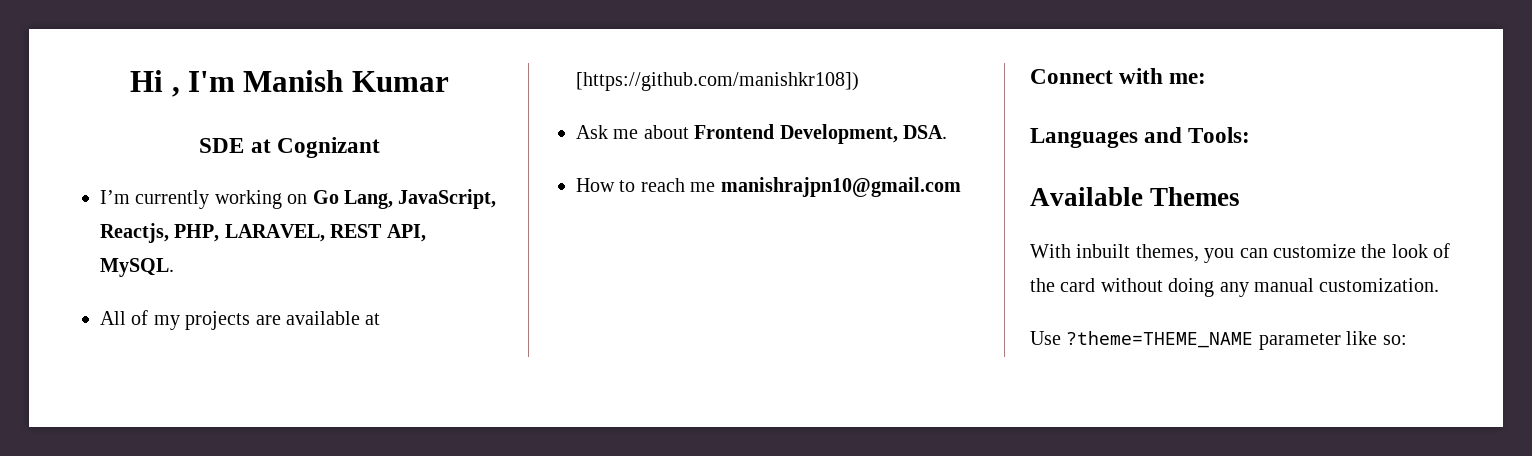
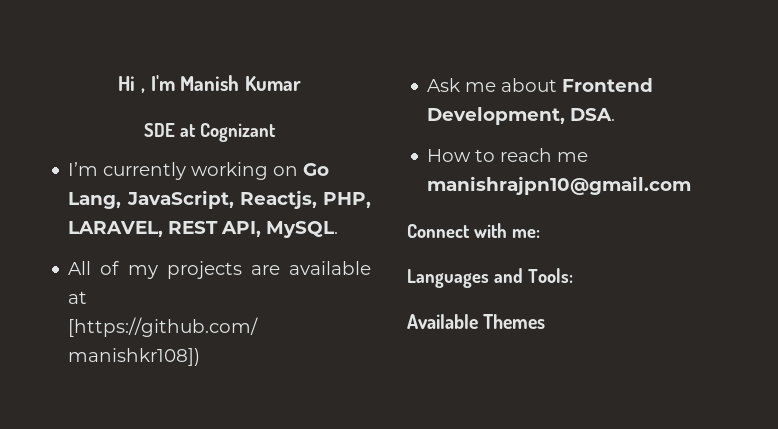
- With inbuilt themes, you can customize the look of the card without doing any manual customization.
- Use ?theme=THEME_NAME parameter like so:

